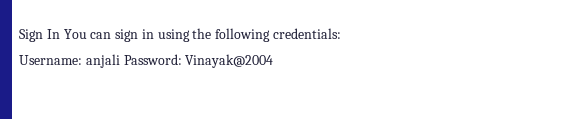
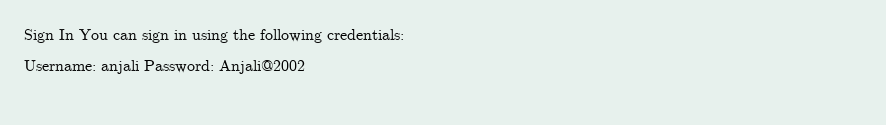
- Username: anjali Password: Vinayak@2004
+ Username: anjali Password: Anjali@2002

